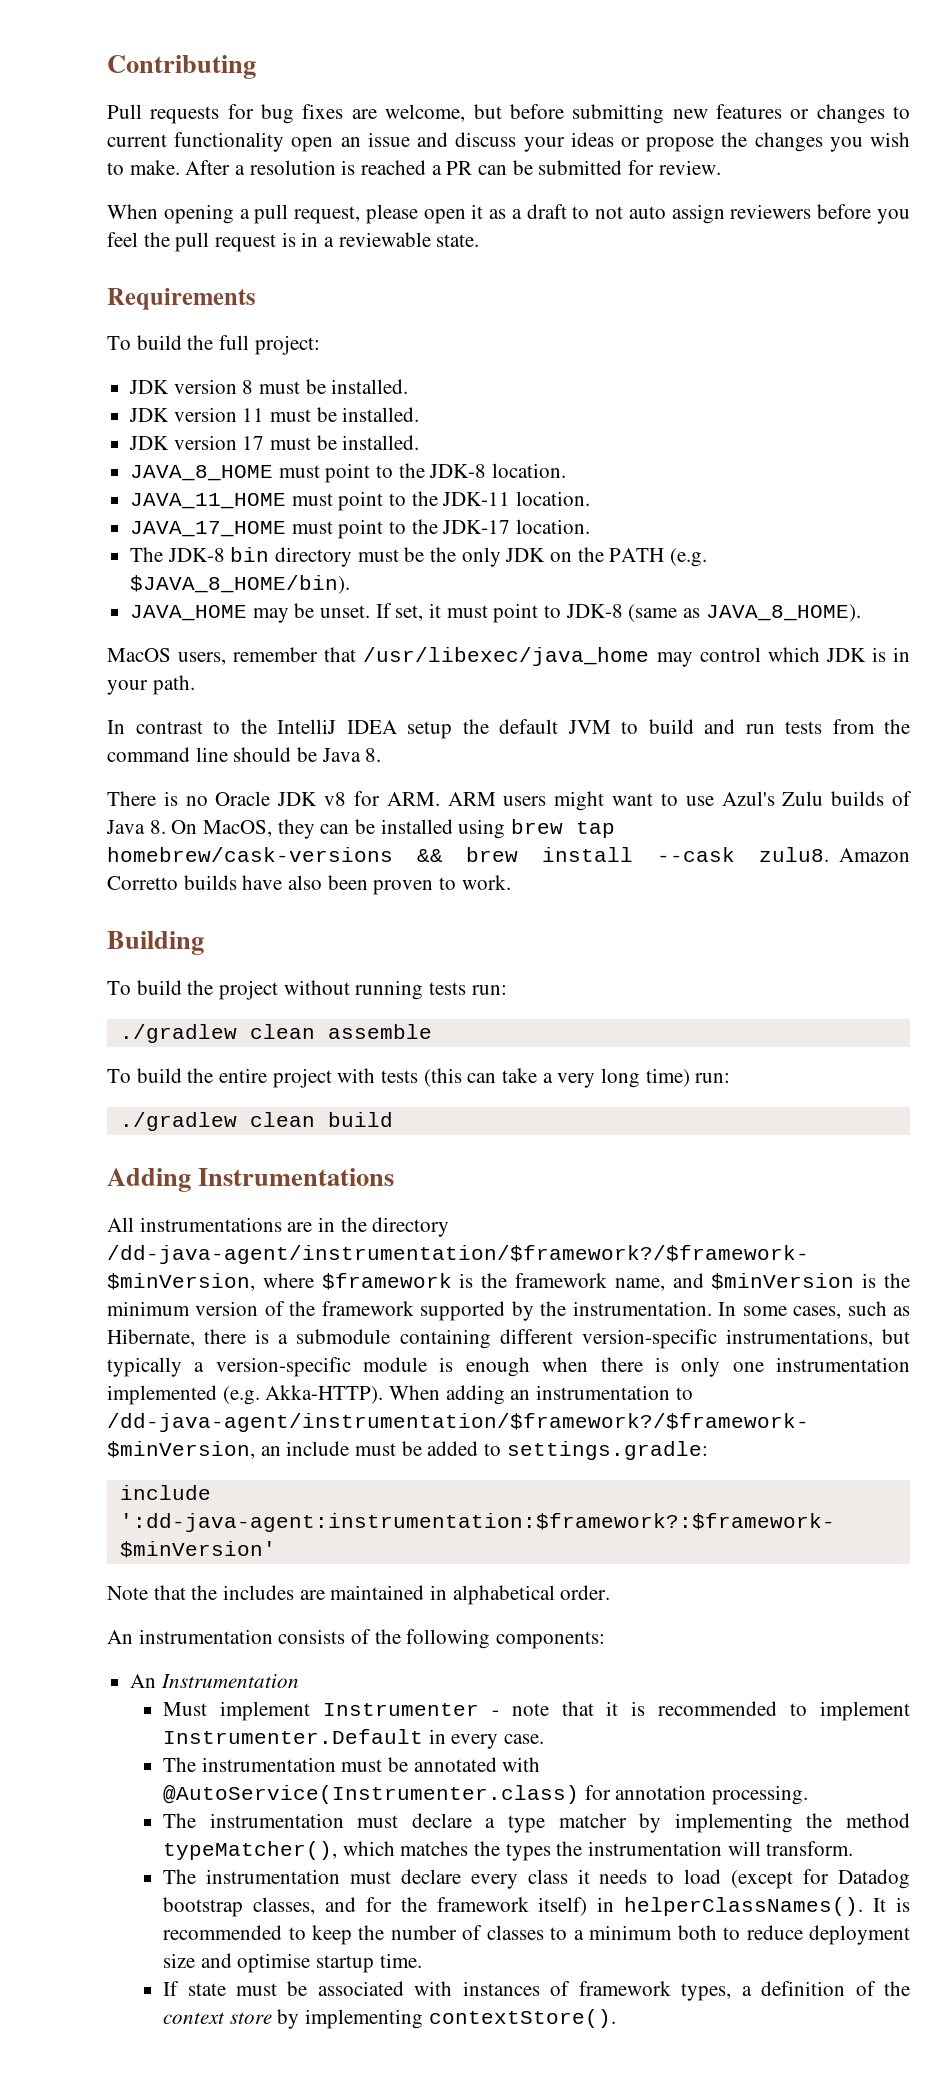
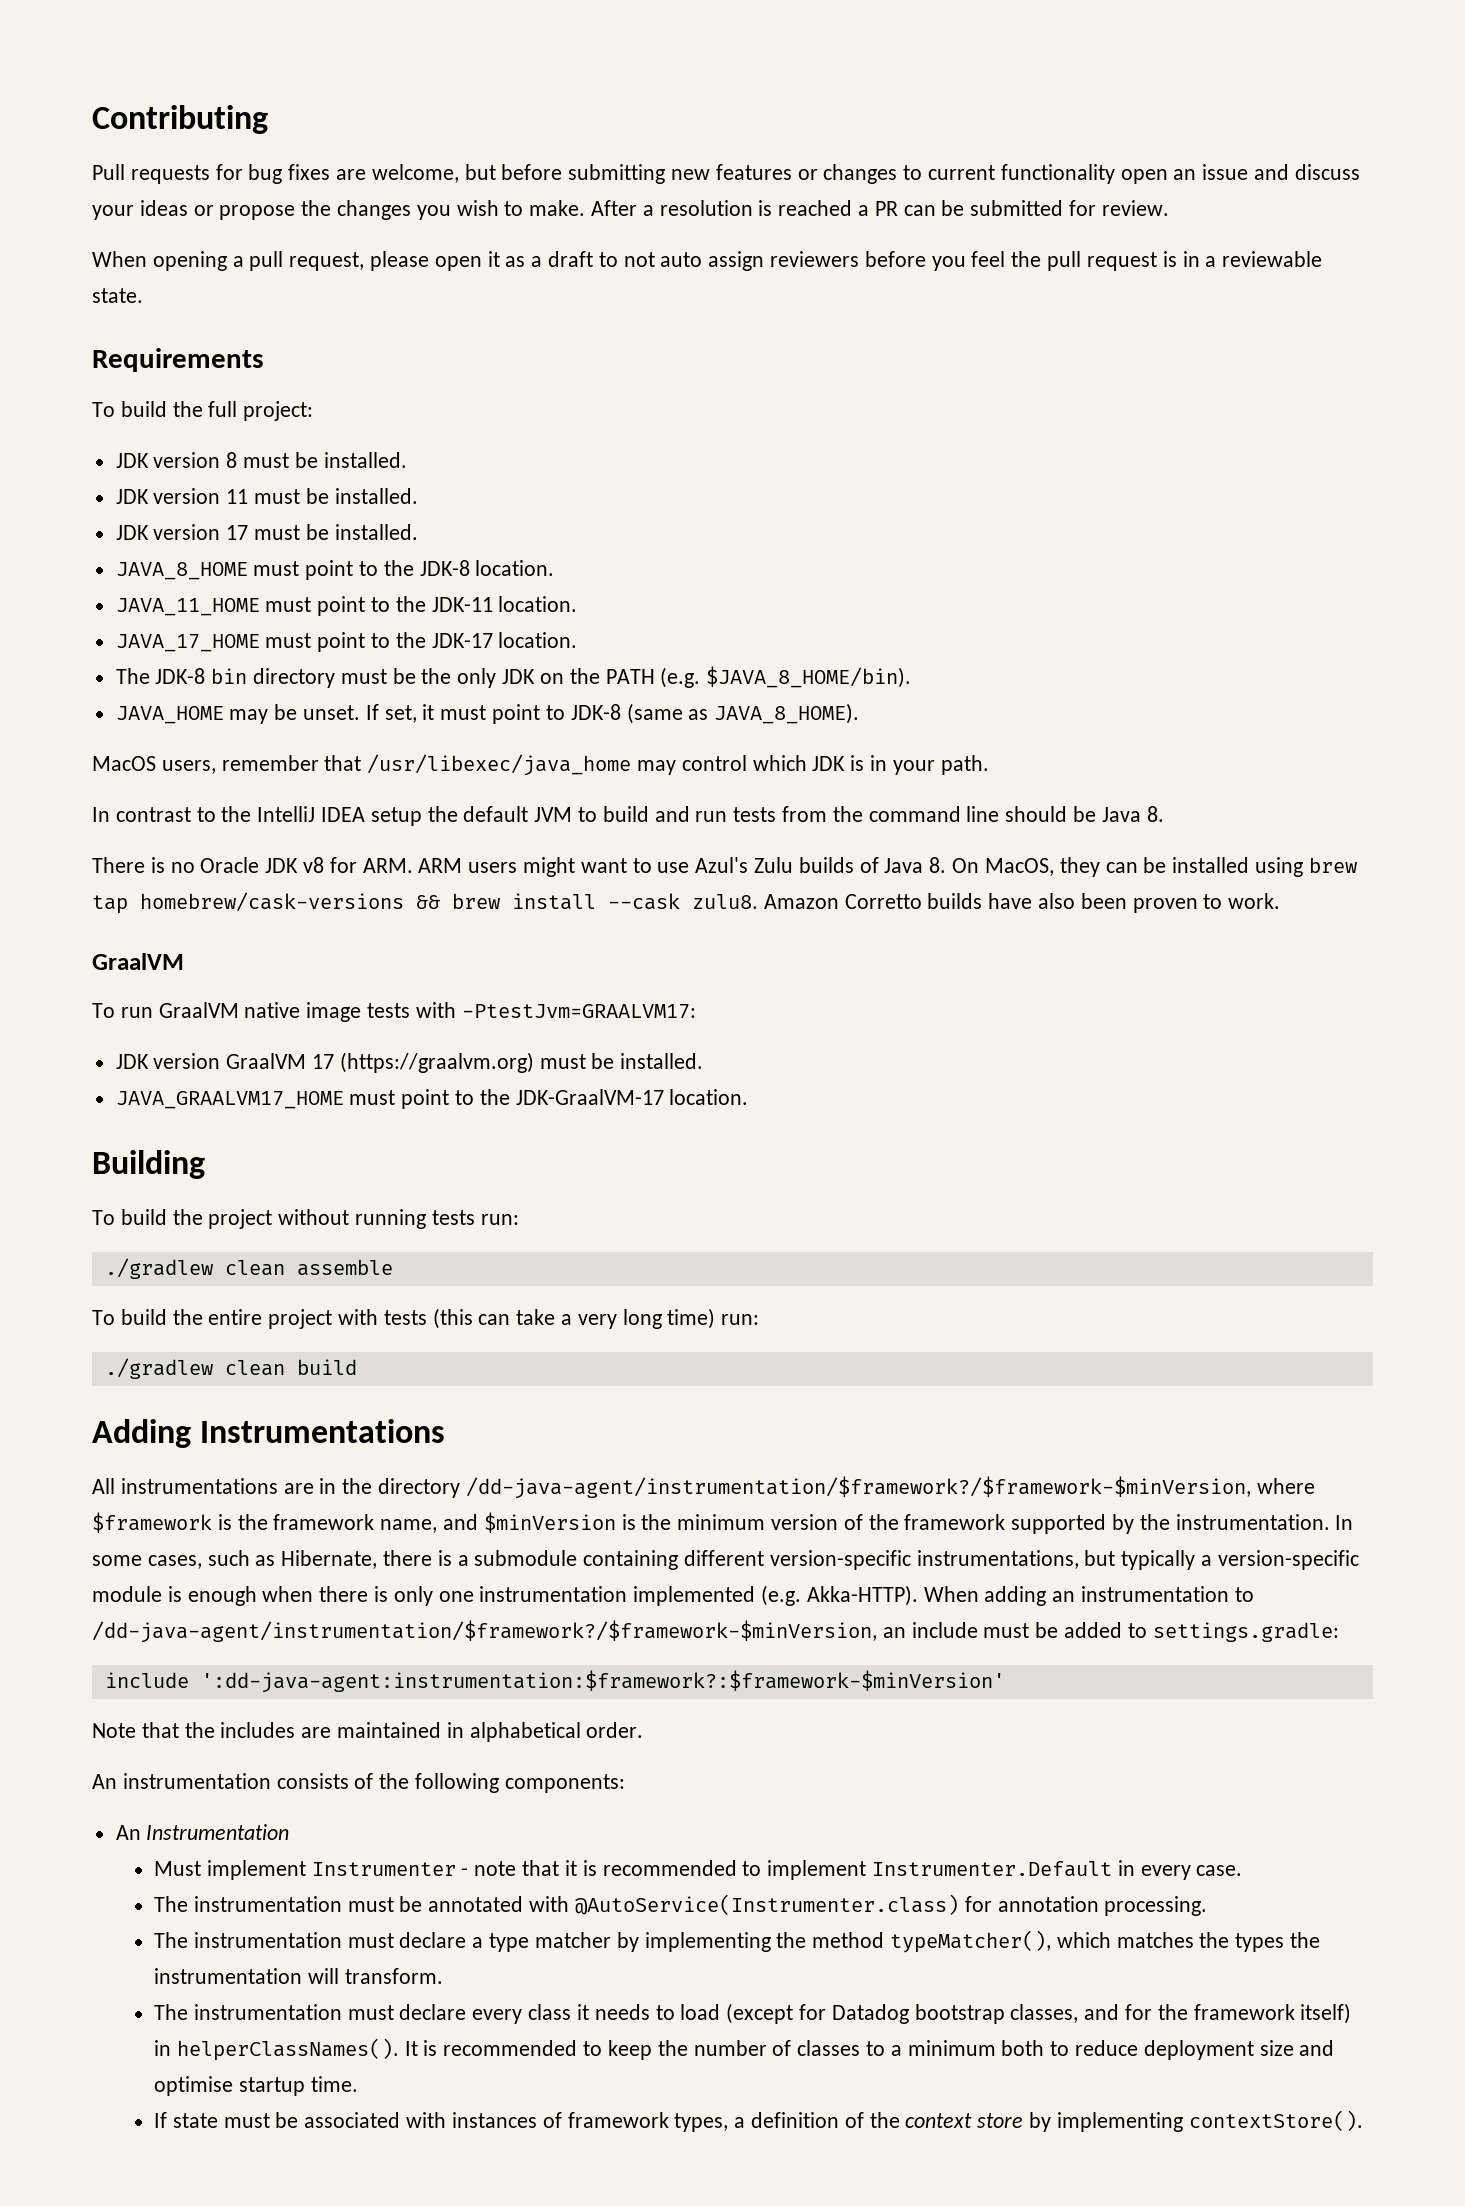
  Amazon Corretto builds have also been proven to work.
+ GraalVM
+ To run GraalVM native image tests with -PtestJvm=GRAALVM17:
+ JDK version GraalVM 17 (https://graalvm.org) must be installed.
+ JAVA_GRAALVM17_HOME must point to the JDK-GraalVM-17 location.

